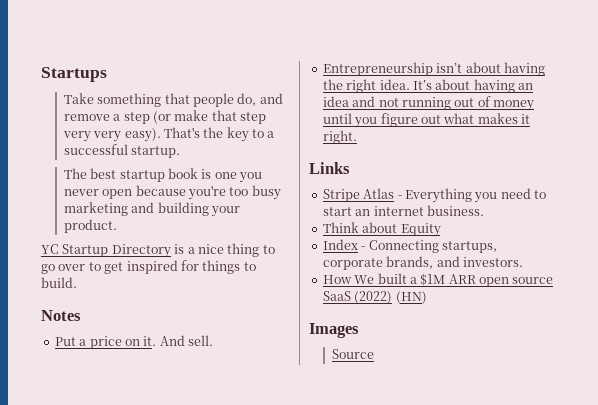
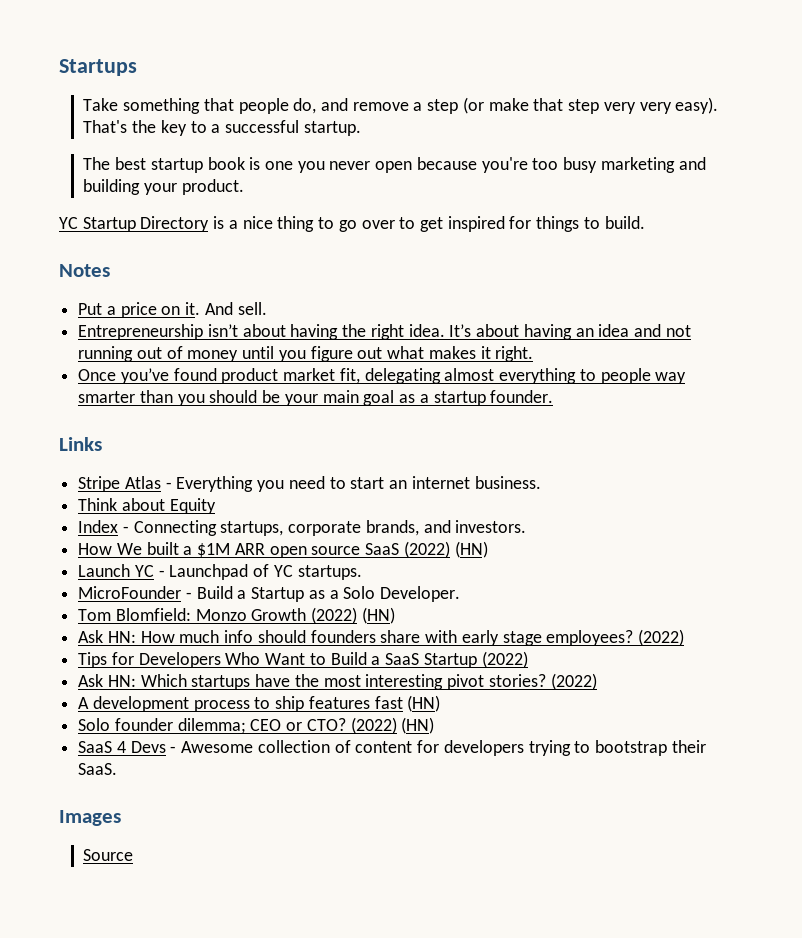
+ Once you’ve found product market fit, delegating almost everything to people way smarter than you should be your main goal as a startup founder.
+ Launch YC - Launchpad of YC startups.
+ MicroFounder - Build a Startup as a Solo Developer.
+ Tom Blomfield: Monzo Growth (2022) (HN)
+ Ask HN: How much info should founders share with early stage employees? (2022)
+ Tips for Developers Who Want to Build a SaaS Startup (2022)
+ Ask HN: Which startups have the most interesting pivot stories? (2022)
+ A development process to ship features fast (HN)
+ Solo founder dilemma; CEO or CTO? (2022) (HN)
+ SaaS 4 Devs - Awesome collection of content for developers trying to bootstrap their SaaS.

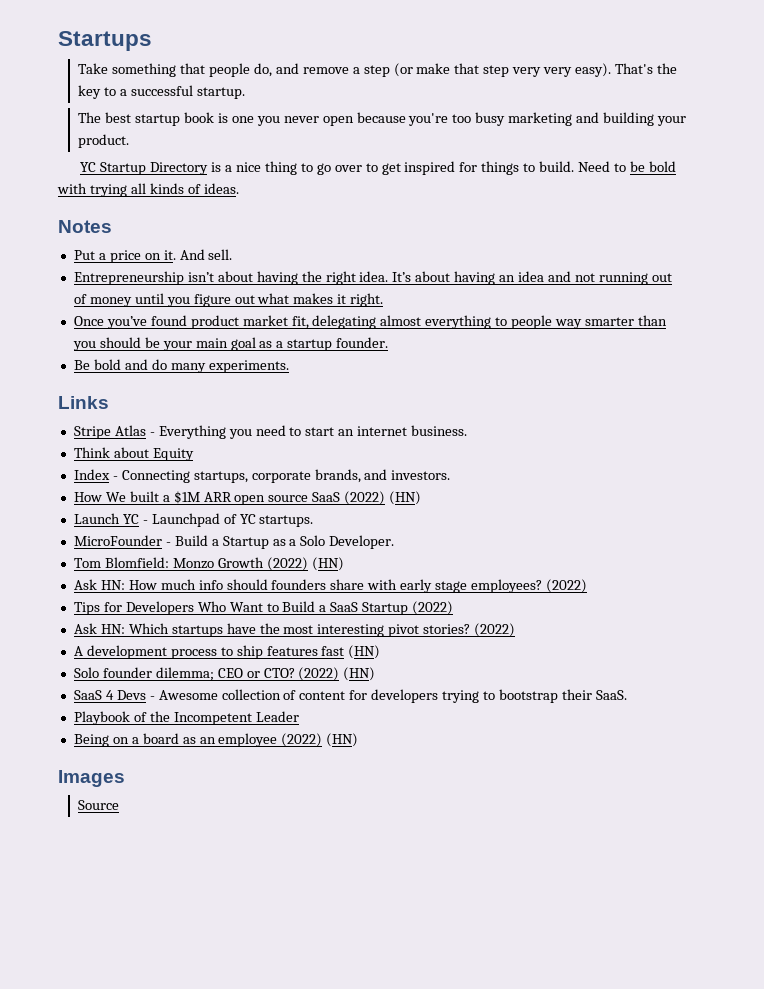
+ Need to be bold with trying all kinds of ideas.
+ Be bold and do many experiments.
+ Playbook of the Incompetent Leader
+ Being on a board as an employee (2022) (HN)

